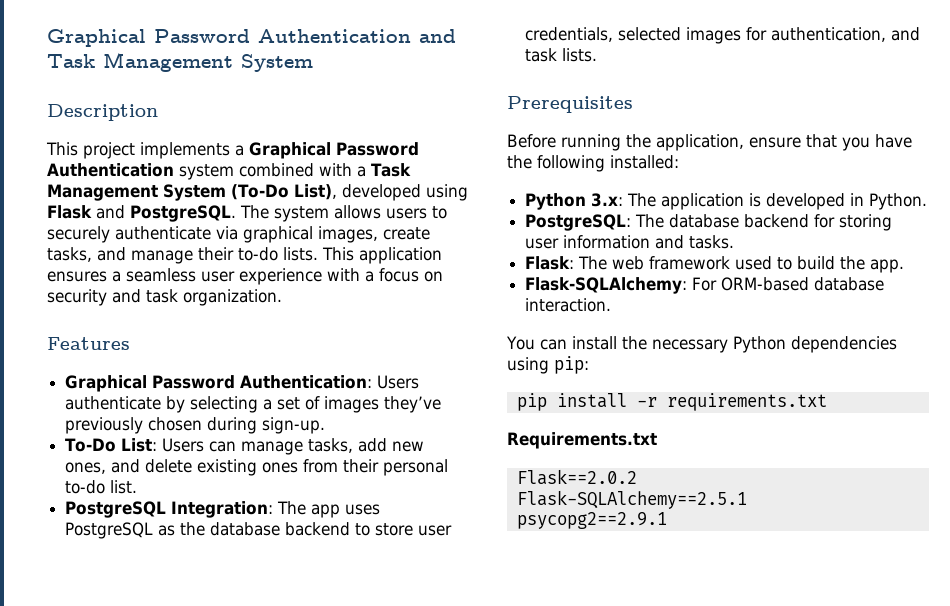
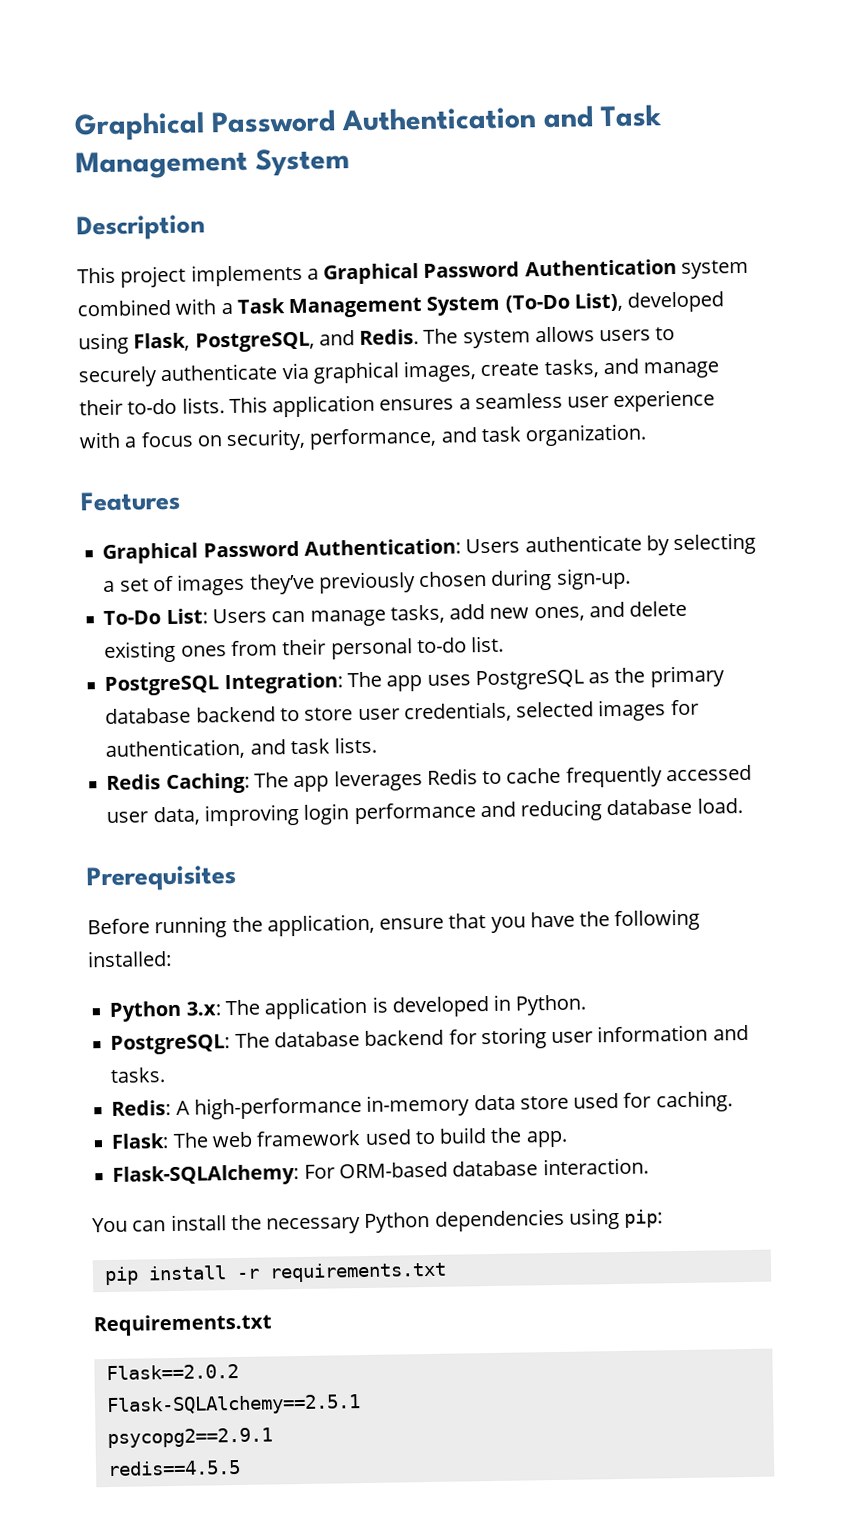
- This project implements a Graphical Password Authentication system combined with a Task Management System (To-Do List), developed using Flask and PostgreSQL.
+ This project implements a Graphical Password Authentication system combined with a Task Management System (To-Do List), developed using Flask, PostgreSQL, and Redis.
- This application ensures a seamless user experience with a focus on security and task organization.
+ This application ensures a seamless user experience with a focus on security, performance, and task organization.
- PostgreSQL Integration: The app uses PostgreSQL as the database backend to store user credentials, selected images for authentication, and task lists.
+ PostgreSQL Integration: The app uses PostgreSQL as the primary database backend to store user credentials, selected images for authentication, and task lists.
+ Redis Caching: The app leverages Redis to cache frequently accessed user data, improving login performance and reducing database load.
+ Redis: A high-performance in-memory data store used for caching.
+ redis==4.5.5

